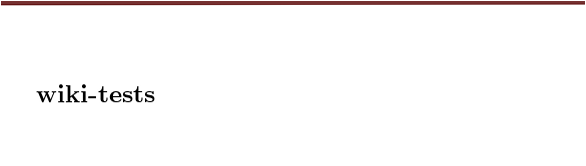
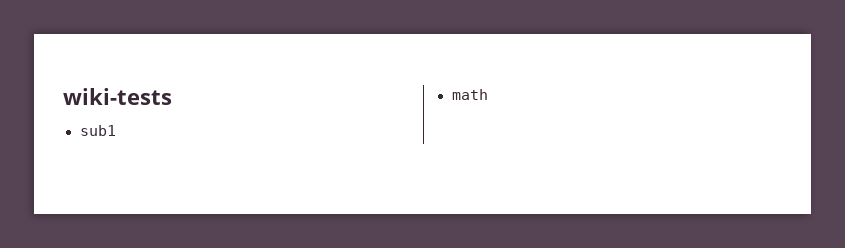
+ sub1
+ math

